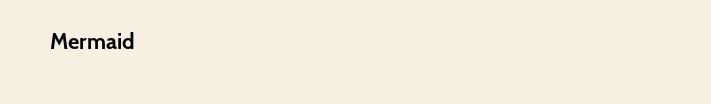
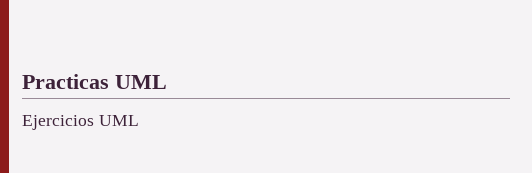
- Mermaid
+ Practicas UML
+ Ejercicios UML

